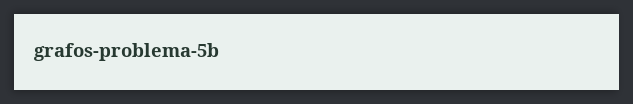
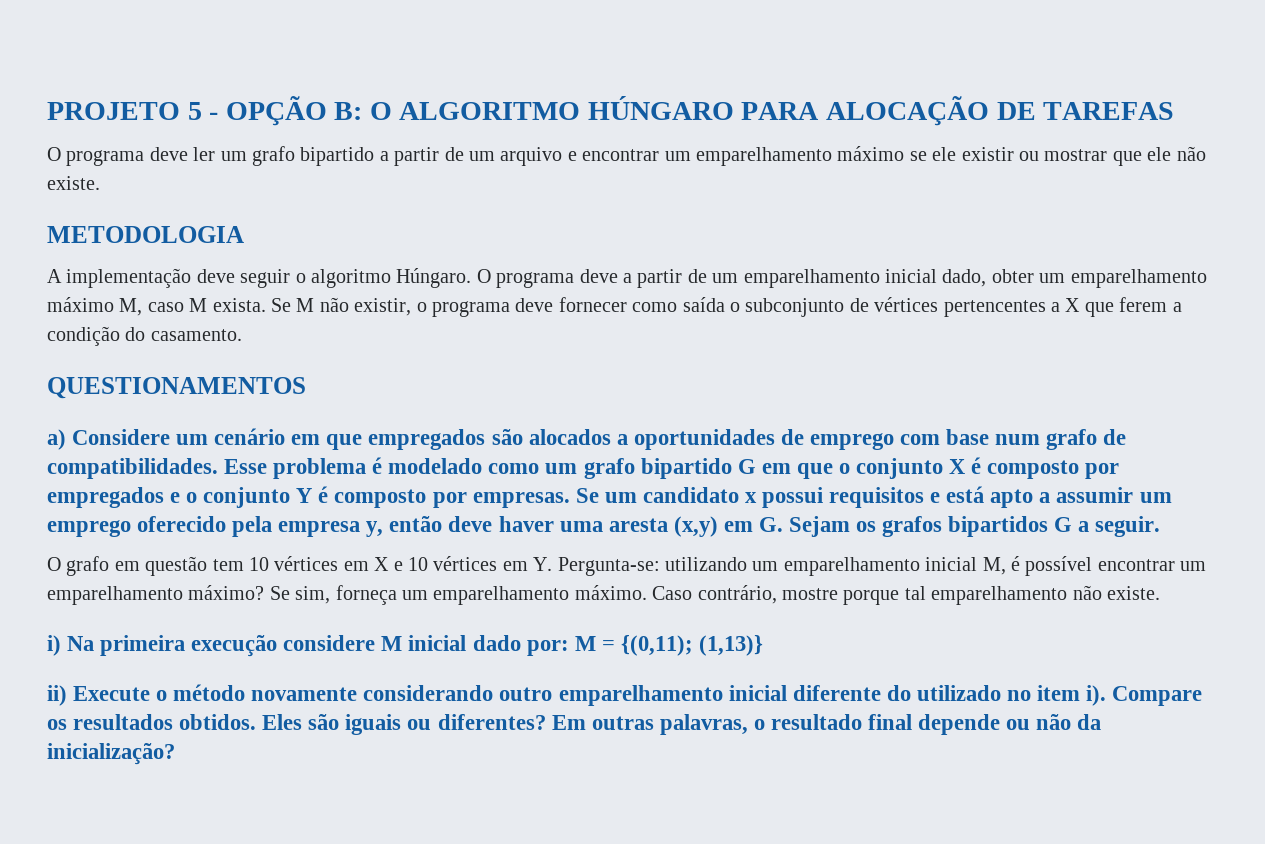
- grafos-problema-5b
+ PROJETO 5 - OPÇÃO B: O ALGORITMO HÚNGARO PARA ALOCAÇÃO DE TAREFAS
+ O programa deve ler um grafo bipartido a partir de um arquivo e encontrar um emparelhamento máximo se ele existir ou mostrar que ele não existe.
+ METODOLOGIA
+ A implementação deve seguir o algoritmo Húngaro. O programa deve a partir de um emparelhamento inicial dado, obter um emparelhamento máximo M, caso M exista. Se M não existir, o programa deve fornecer como saída o subconjunto de vértices pertencentes a X que ferem a condição do casamento.
+ QUESTIONAMENTOS
+ a) Considere um cenário em que empregados são alocados a oportunidades de emprego com base num grafo de compatibilidades. Esse problema é modelado como um grafo bipartido G em que o conjunto X é composto por empregados e o conjunto Y é composto por empresas. Se um candidato x possui requisitos e está apto a assumir um emprego oferecido pela empresa y, então deve haver uma aresta (x,y) em G. Sejam os grafos bipartidos G a seguir.
+ O grafo em questão tem 10 vértices em X e 10 vértices em Y. Pergunta-se: utilizando um emparelhamento inicial M, é possível encontrar um emparelhamento máximo? Se sim, forneça um emparelhamento máximo. Caso contrário, mostre porque tal emparelhamento não existe.
+ i) Na primeira execução considere M inicial dado por: M = {(0,11); (1,13)}
+ ii) Execute o método novamente considerando outro emparelhamento inicial diferente do utilizado no item i). Compare os resultados obtidos. Eles são iguais ou diferentes? Em outras palavras, o resultado final depende ou não da inicialização?

